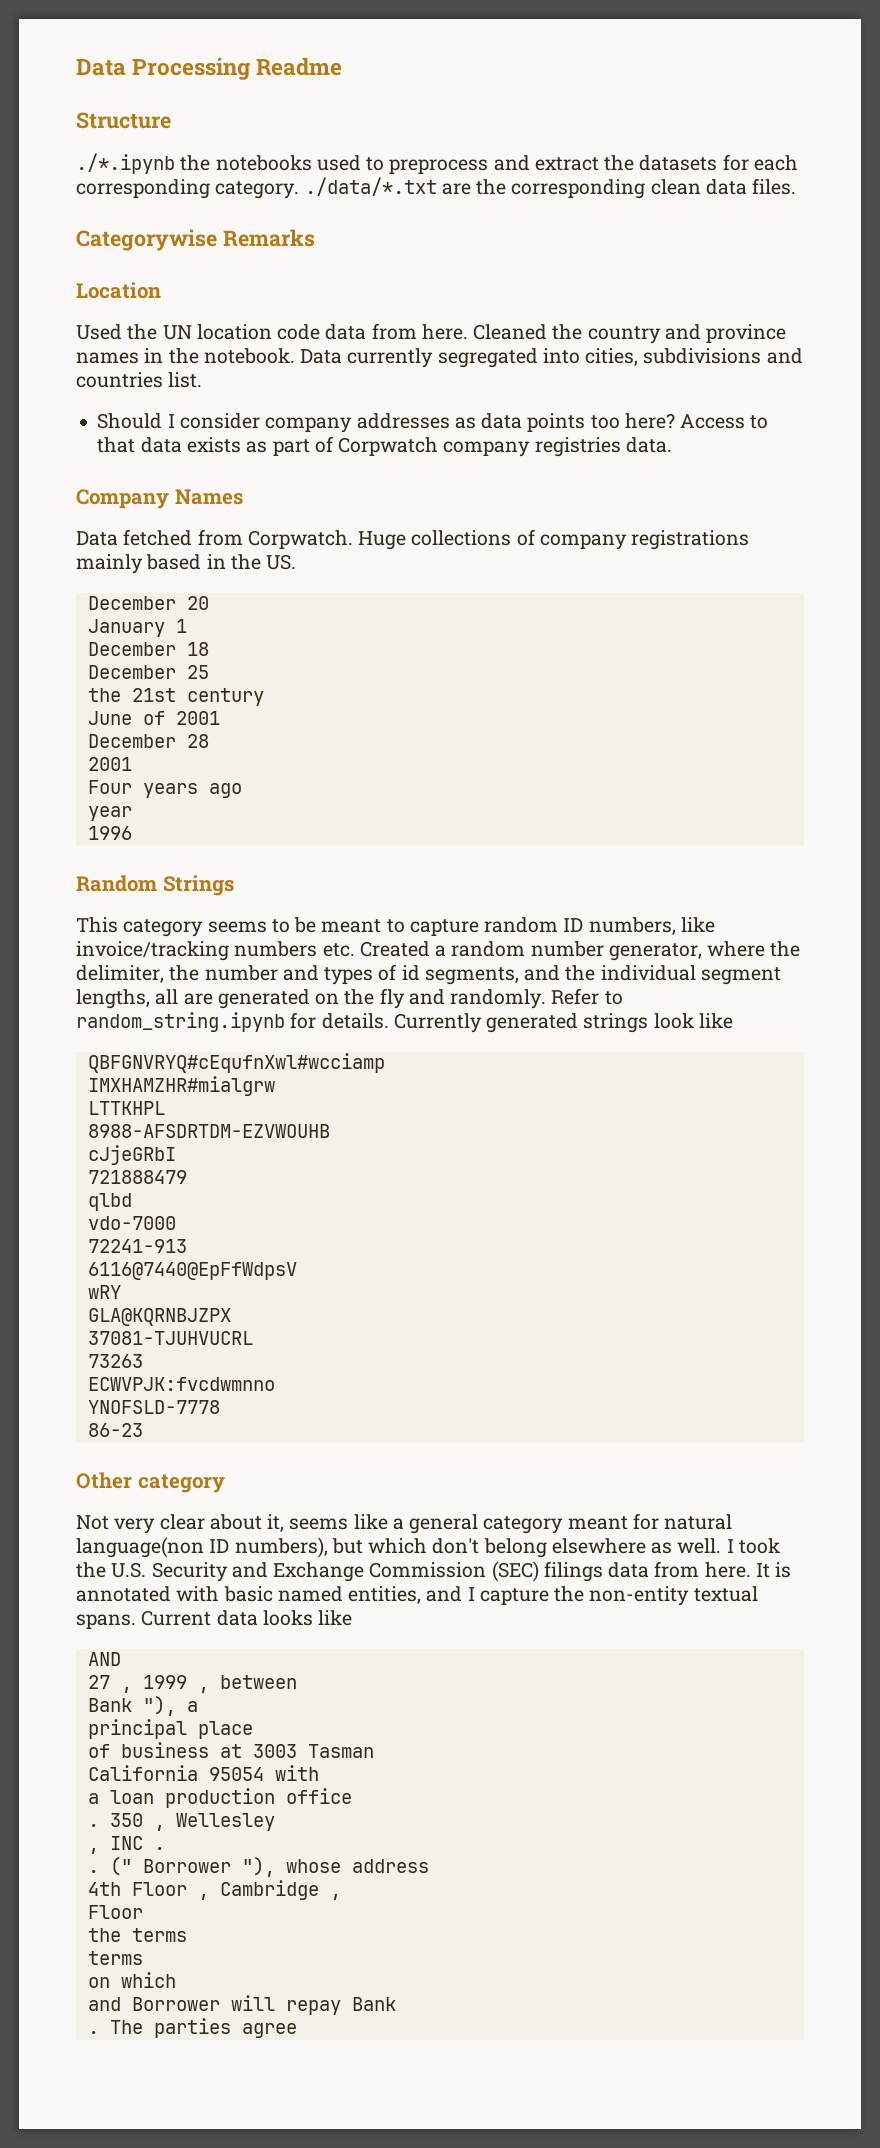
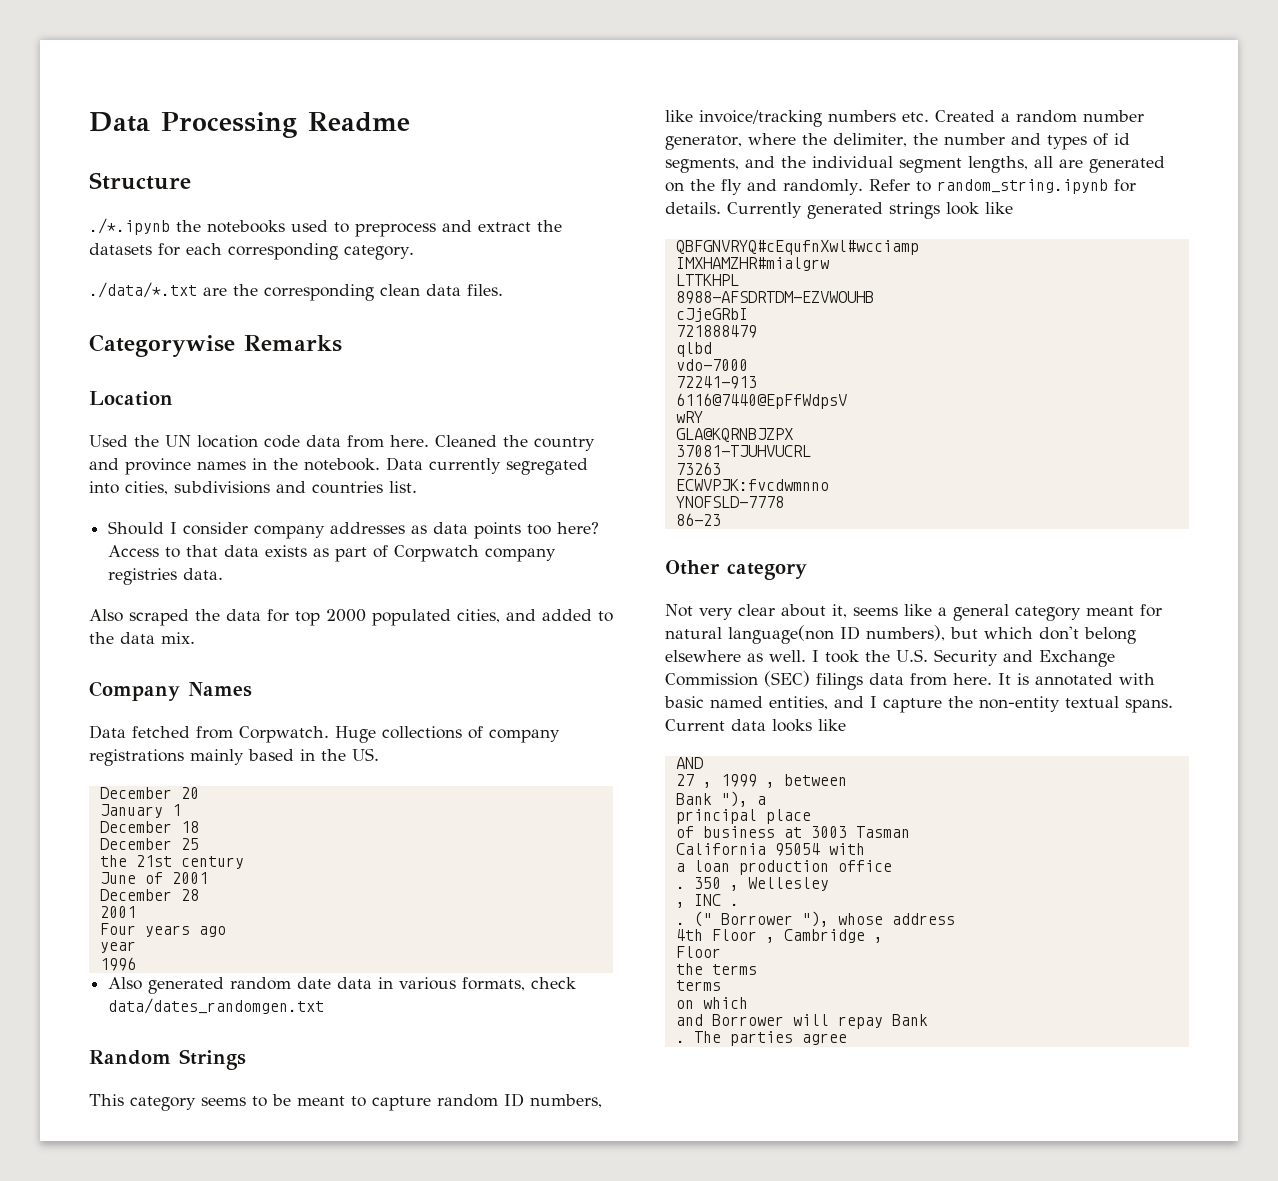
- ./*.ipynb the notebooks used to preprocess and extract the datasets for each corresponding category. ./data/*.txt are the corresponding clean data files.
+ ./*.ipynb the notebooks used to preprocess and extract the datasets for each corresponding category.
+ ./data/*.txt are the corresponding clean data files.
+ Also scraped the data for top 2000 populated cities, and added to the data mix.
+ Also generated random date data in various formats, check data/dates_randomgen.txt

